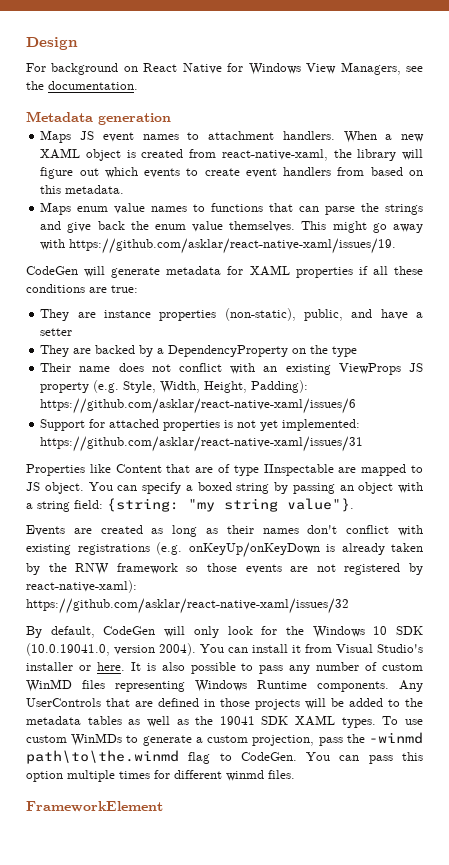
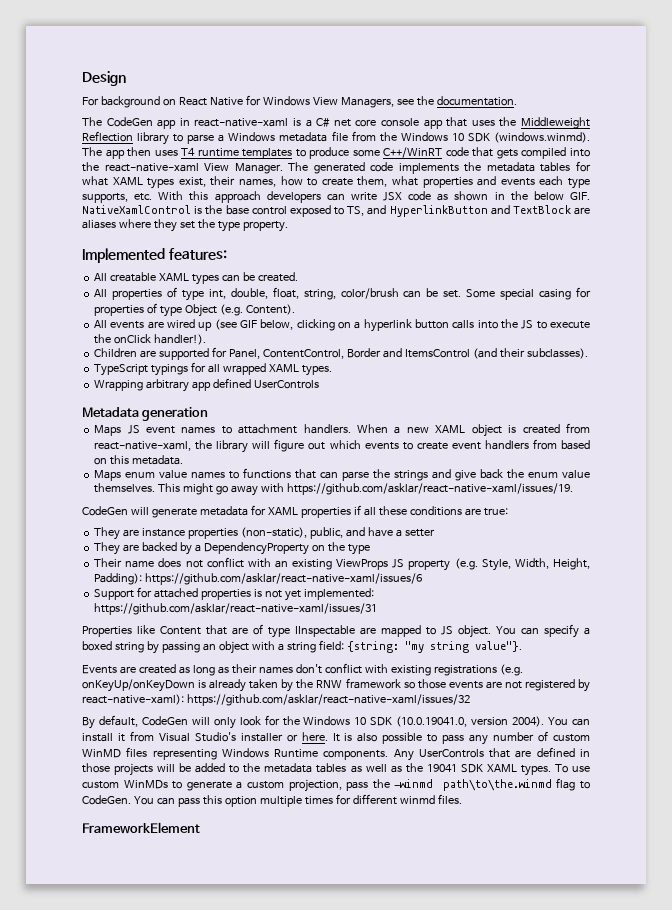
+ The CodeGen app in react-native-xaml is a C# net core console app that uses the Middleweight Reflection library to parse a Windows metadata file from the Windows 10 SDK (windows.winmd). The app then uses T4 runtime templates to produce some C++/WinRT code that gets compiled into the react-native-xaml View Manager. The generated code implements the metadata tables for what XAML types exist, their names, how to create them, what properties and events each type supports, etc. With this approach developers can write JSX code as shown in the below GIF. NativeXamlControl is the base control exposed to TS, and HyperlinkButton and TextBlock are aliases where they set the type property.
+ Implemented features:
+ All creatable XAML types can be created.
+ All properties of type int, double, float, string, color/brush can be set. Some special casing for properties of type Object (e.g. Content).
+ All events are wired up (see GIF below, clicking on a hyperlink button calls into the JS to execute the onClick handler!).
+ Children are supported for Panel, ContentControl, Border and ItemsControl (and their subclasses).
+ TypeScript typings for all wrapped XAML types.
+ Wrapping arbitrary app defined UserControls

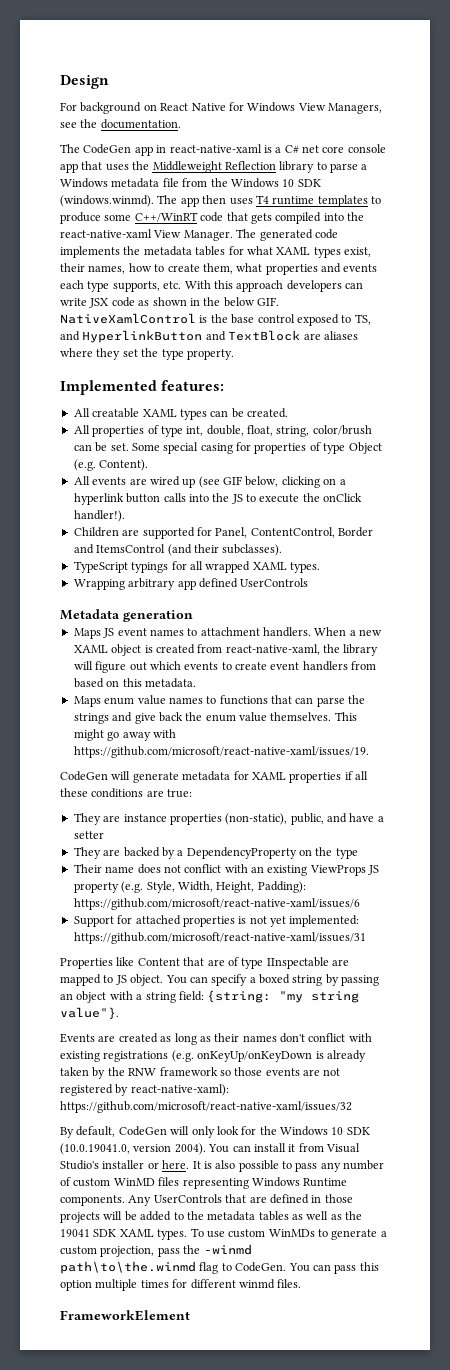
- This might go away with https://github.com/asklar/react-native-xaml/issues/19.
+ This might go away with https://github.com/microsoft/react-native-xaml/issues/19.
- Their name does not conflict with an existing ViewProps JS property (e.g. Style, Width, Height, Padding): https://github.com/asklar/react-native-xaml/issues/6
+ Their name does not conflict with an existing ViewProps JS property (e.g. Style, Width, Height, Padding): https://github.com/microsoft/react-native-xaml/issues/6
- Support for attached properties is not yet implemented: https://github.com/asklar/react-native-xaml/issues/31
+ Support for attached properties is not yet implemented: https://github.com/microsoft/react-native-xaml/issues/31
- Events are created as long as their names don't conflict with existing registrations (e.g. onKeyUp/onKeyDown is already taken by the RNW framework so those events are not registered by react-native-xaml): https://github.com/asklar/react-native-xaml/issues/32
+ Events are created as long as their names don't conflict with existing registrations (e.g. onKeyUp/onKeyDown is already taken by the RNW framework so those events are not registered by react-native-xaml): https://github.com/microsoft/react-native-xaml/issues/32

